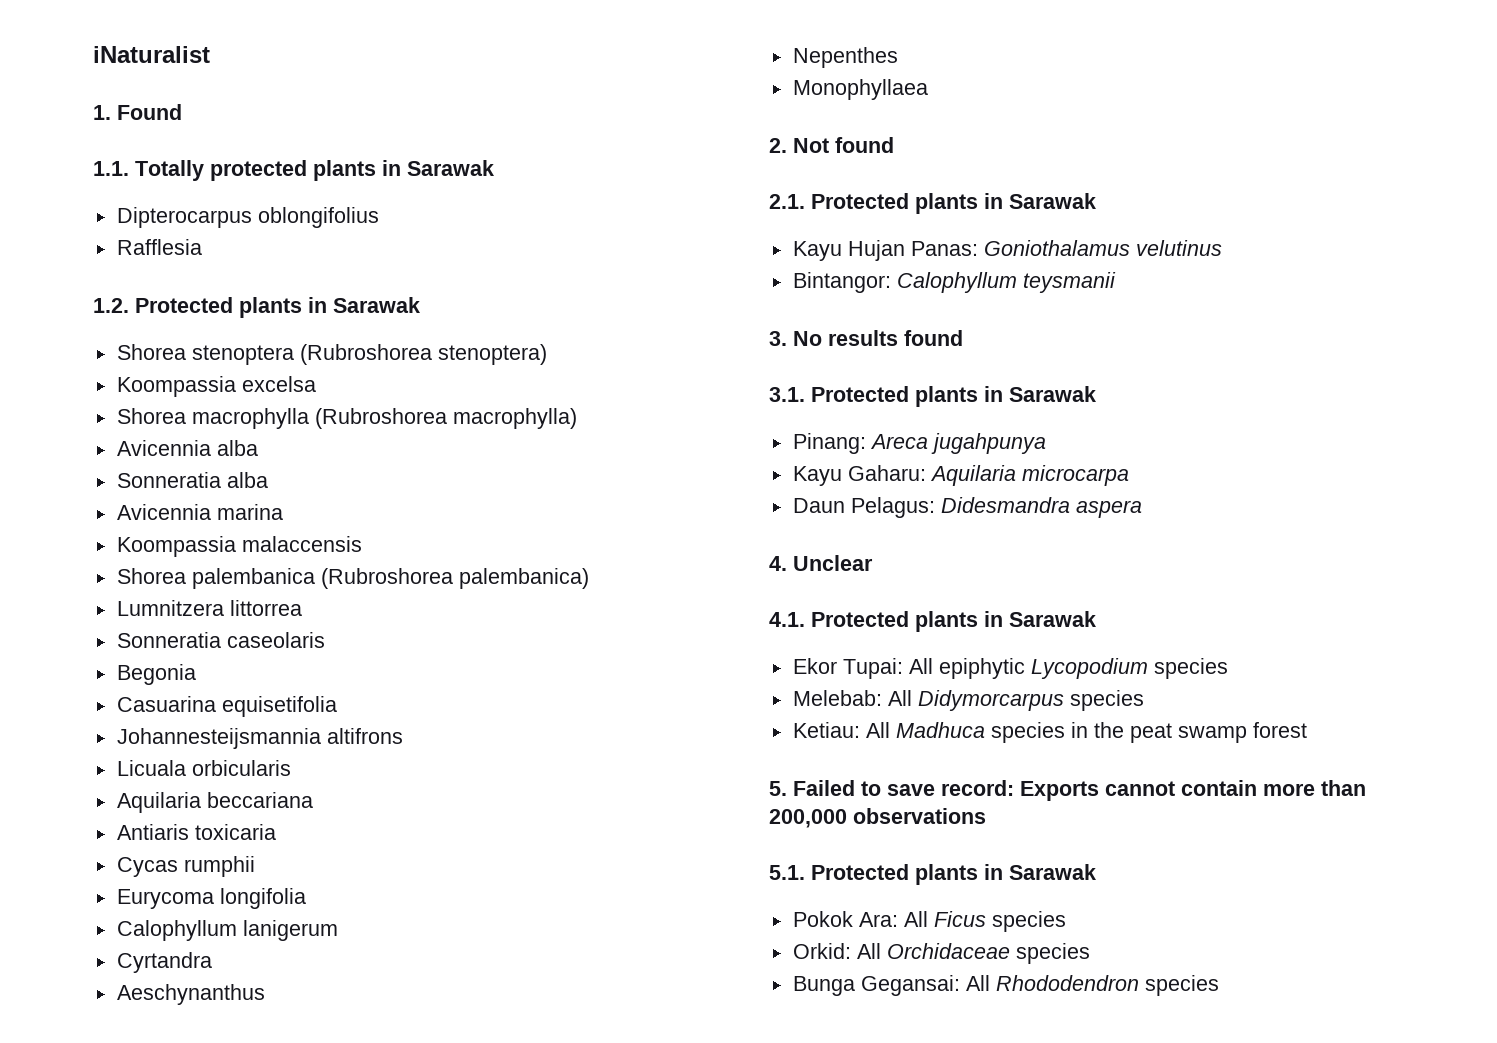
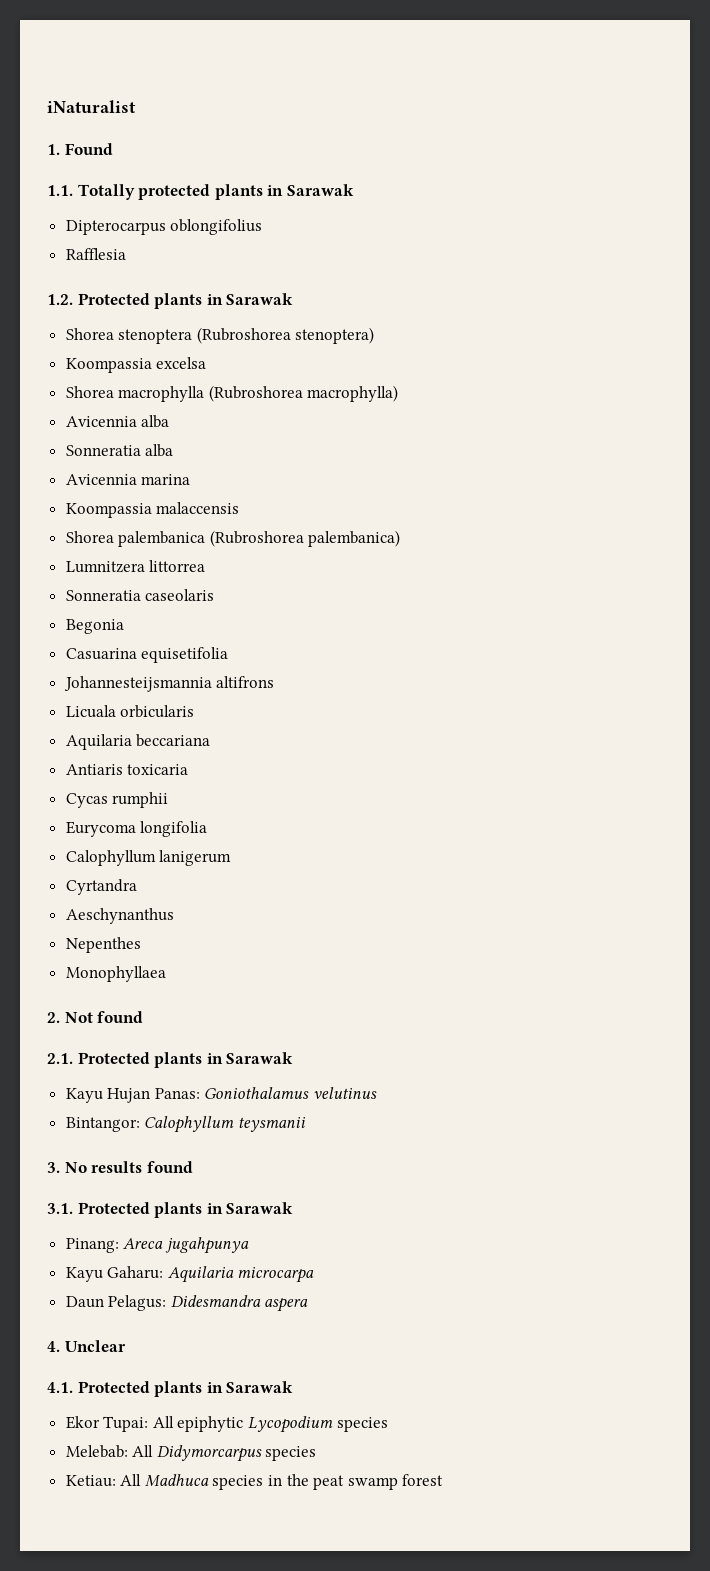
- 5. Failed to save record: Exports cannot contain more than 200,000 observations
- 5.1. Protected plants in Sarawak
- Pokok Ara: All Ficus species
- Orkid: All Orchidaceae species
- Bunga Gegansai: All Rhododendron species

